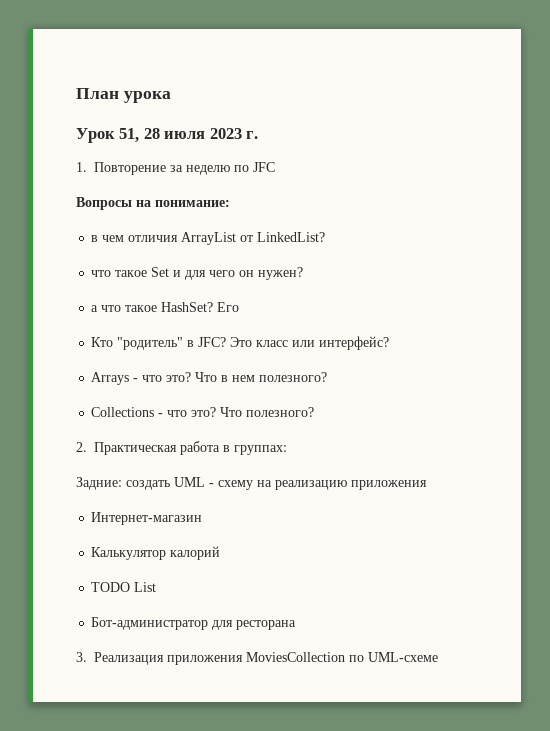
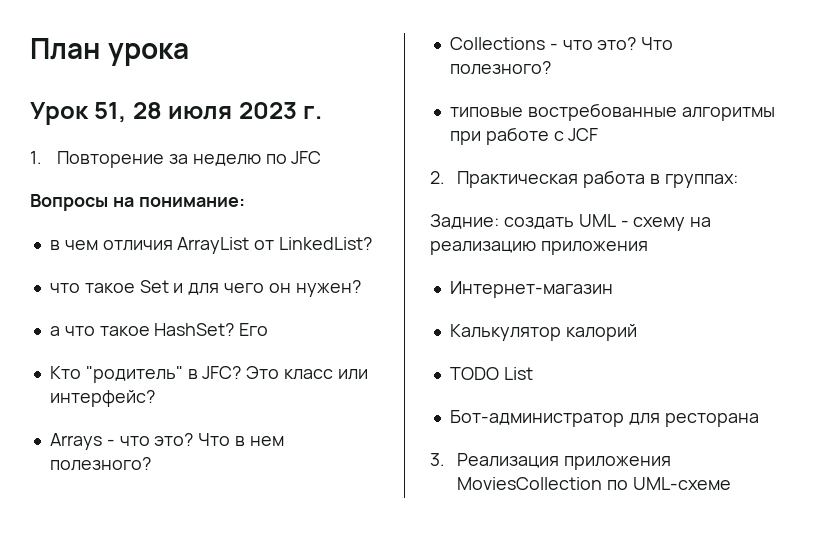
+ типовые востребованные алгоритмы при работе с JCF

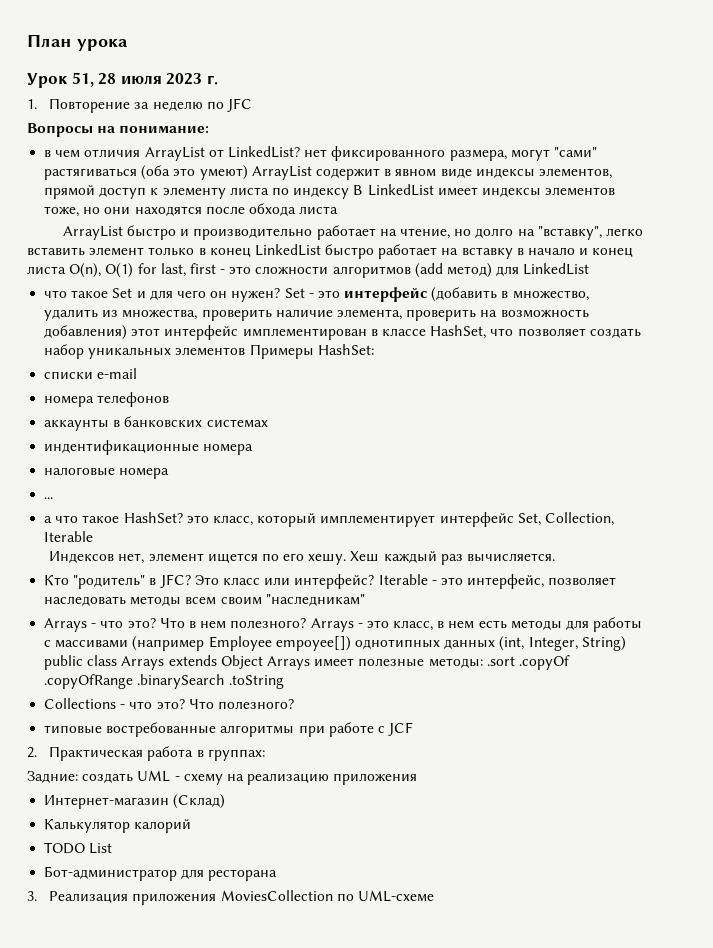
- в чем отличия ArrayList от LinkedList?
+ в чем отличия ArrayList от LinkedList? нет фиксированного размера, могут "сами" растягиваться (оба это умеют) ArrayList содержит в явном виде индексы элементов, прямой доступ к элементу листа по индексу В LinkedList имеет индексы элементов тоже, но они находятся после обхода листа
+ ArrayList быстро и производительно работает на чтение, но долго на "вставку", легко вставить элемент только в конец LinkedList быстро работает на вставку в начало и конец листа O(n), O(1) for last, first - это сложности алгоритмов (add метод) для LinkedList
- что такое Set и для чего он нужен?
- а что такое HashSet? Его
+ что такое Set и для чего он нужен? Set - это интерфейс (добавить в множество, удалить из множества, проверить наличие элемента, проверить на возможность добавления) этот интерфейс имплементирован в классе HashSet, что позволяет создать набор уникальных элементов Примеры HashSet:
+ списки e-mail
+ номера телефонов
+ аккаунты в банковских системах
+ индентификационные номера
+ налоговые номера
+ ...
+ а что такое HashSet? это класс, который имплементирует интерфейс Set, Collection, Iterable
+ Индексов нет, элемент ищется по его хешу. Хеш каждый раз вычисляется.
+ Iterable - это интерфейс, позволяет наследовать методы всем своим "наследникам"
+ Arrays - это класс, в нем есть методы для работы с массивами (например Employee empoyee[]) однотипных данных (int, Integer, String) public class Arrays extends Object Arrays имеет полезные методы: .sort .copyOf .copyOfRange .binarySearch .toString
- Интернет-магазин
+ Интернет-магазин (Склад)

